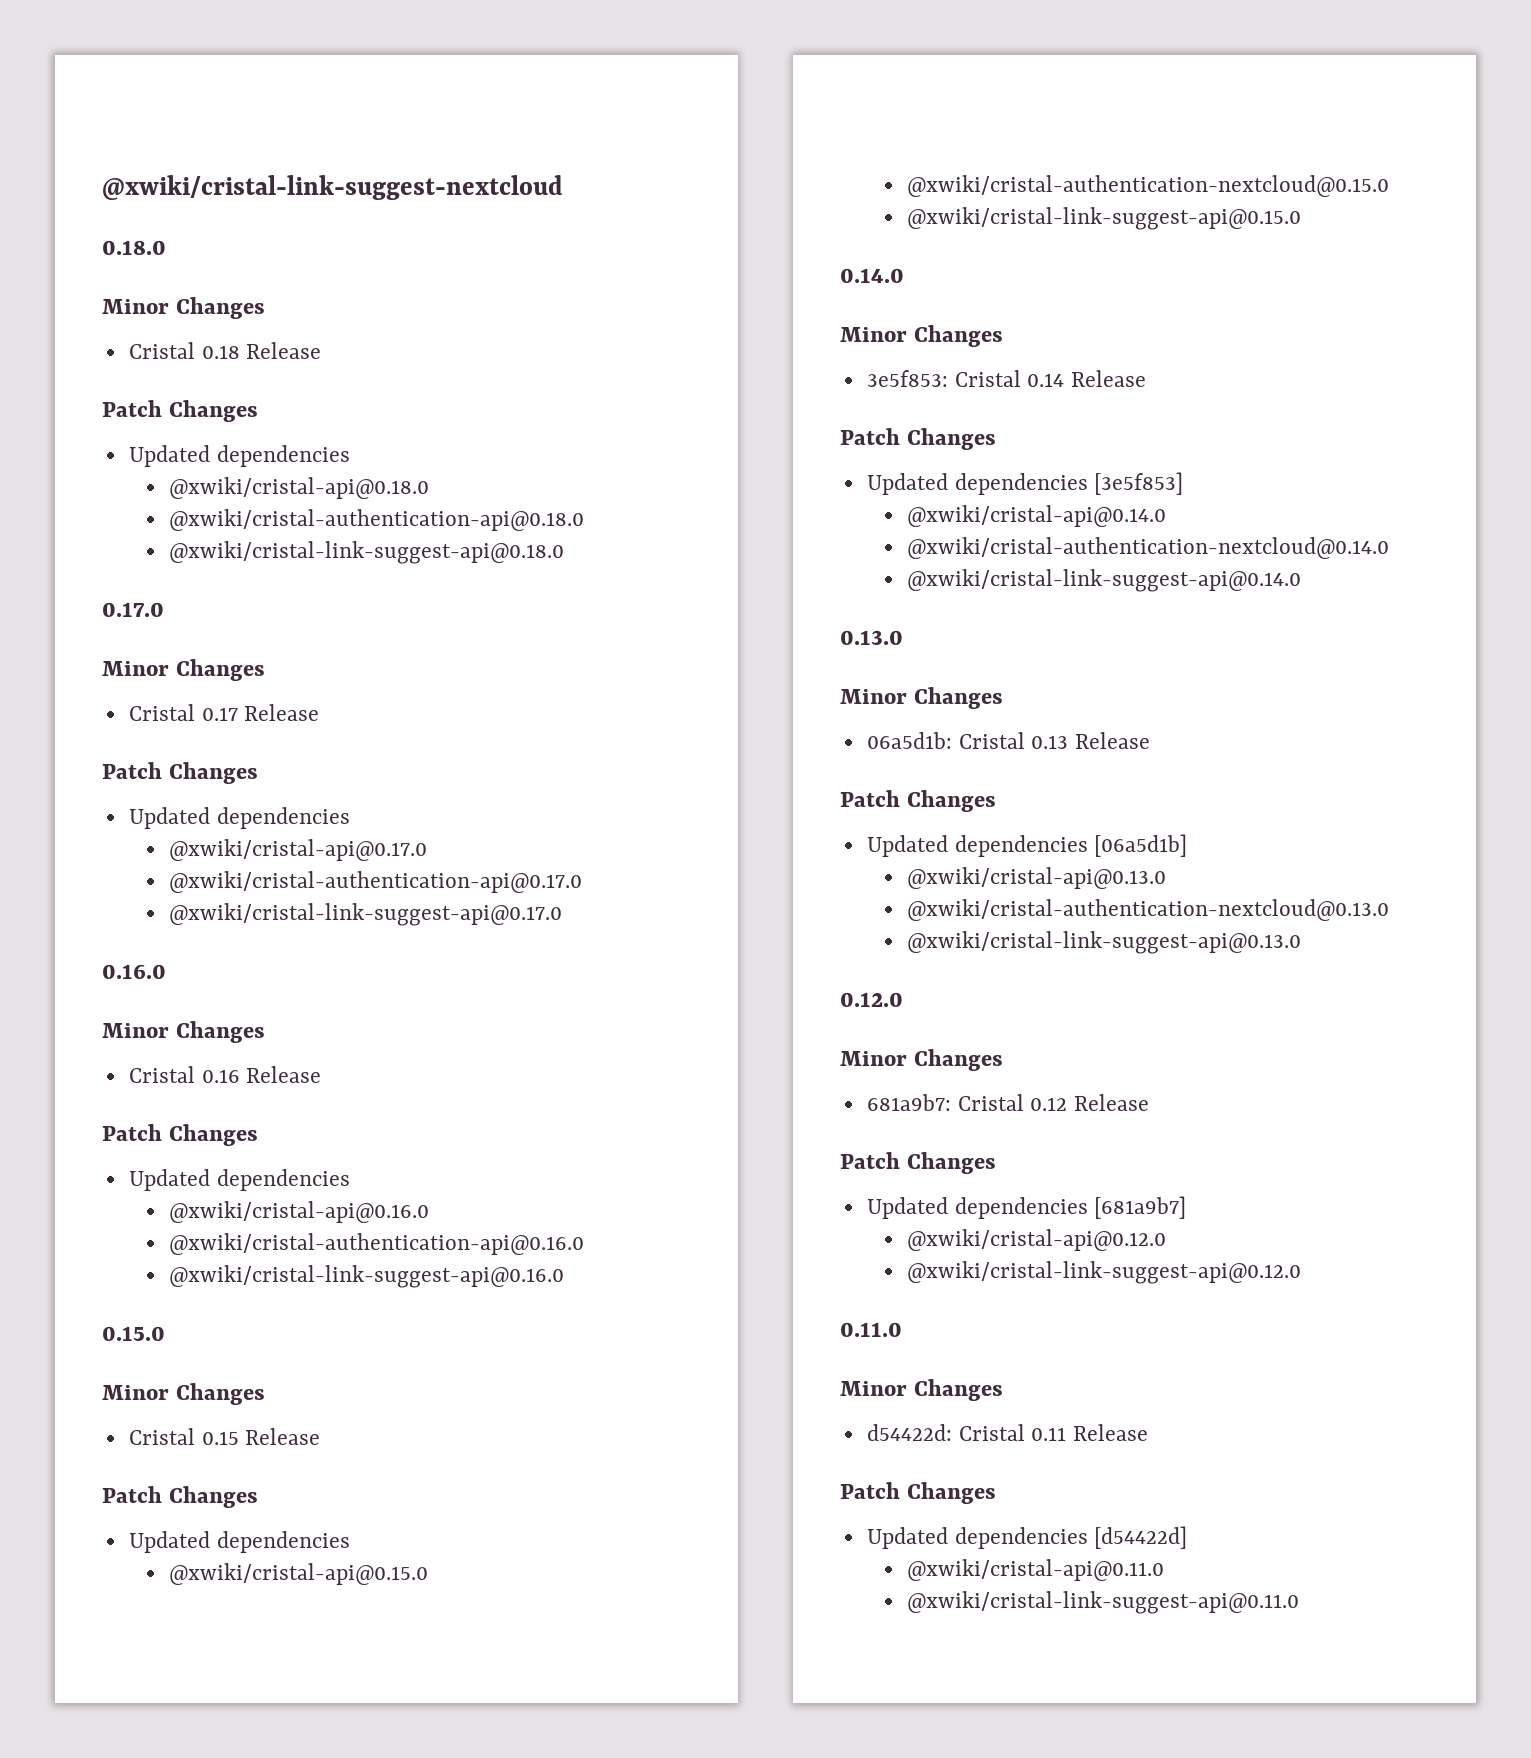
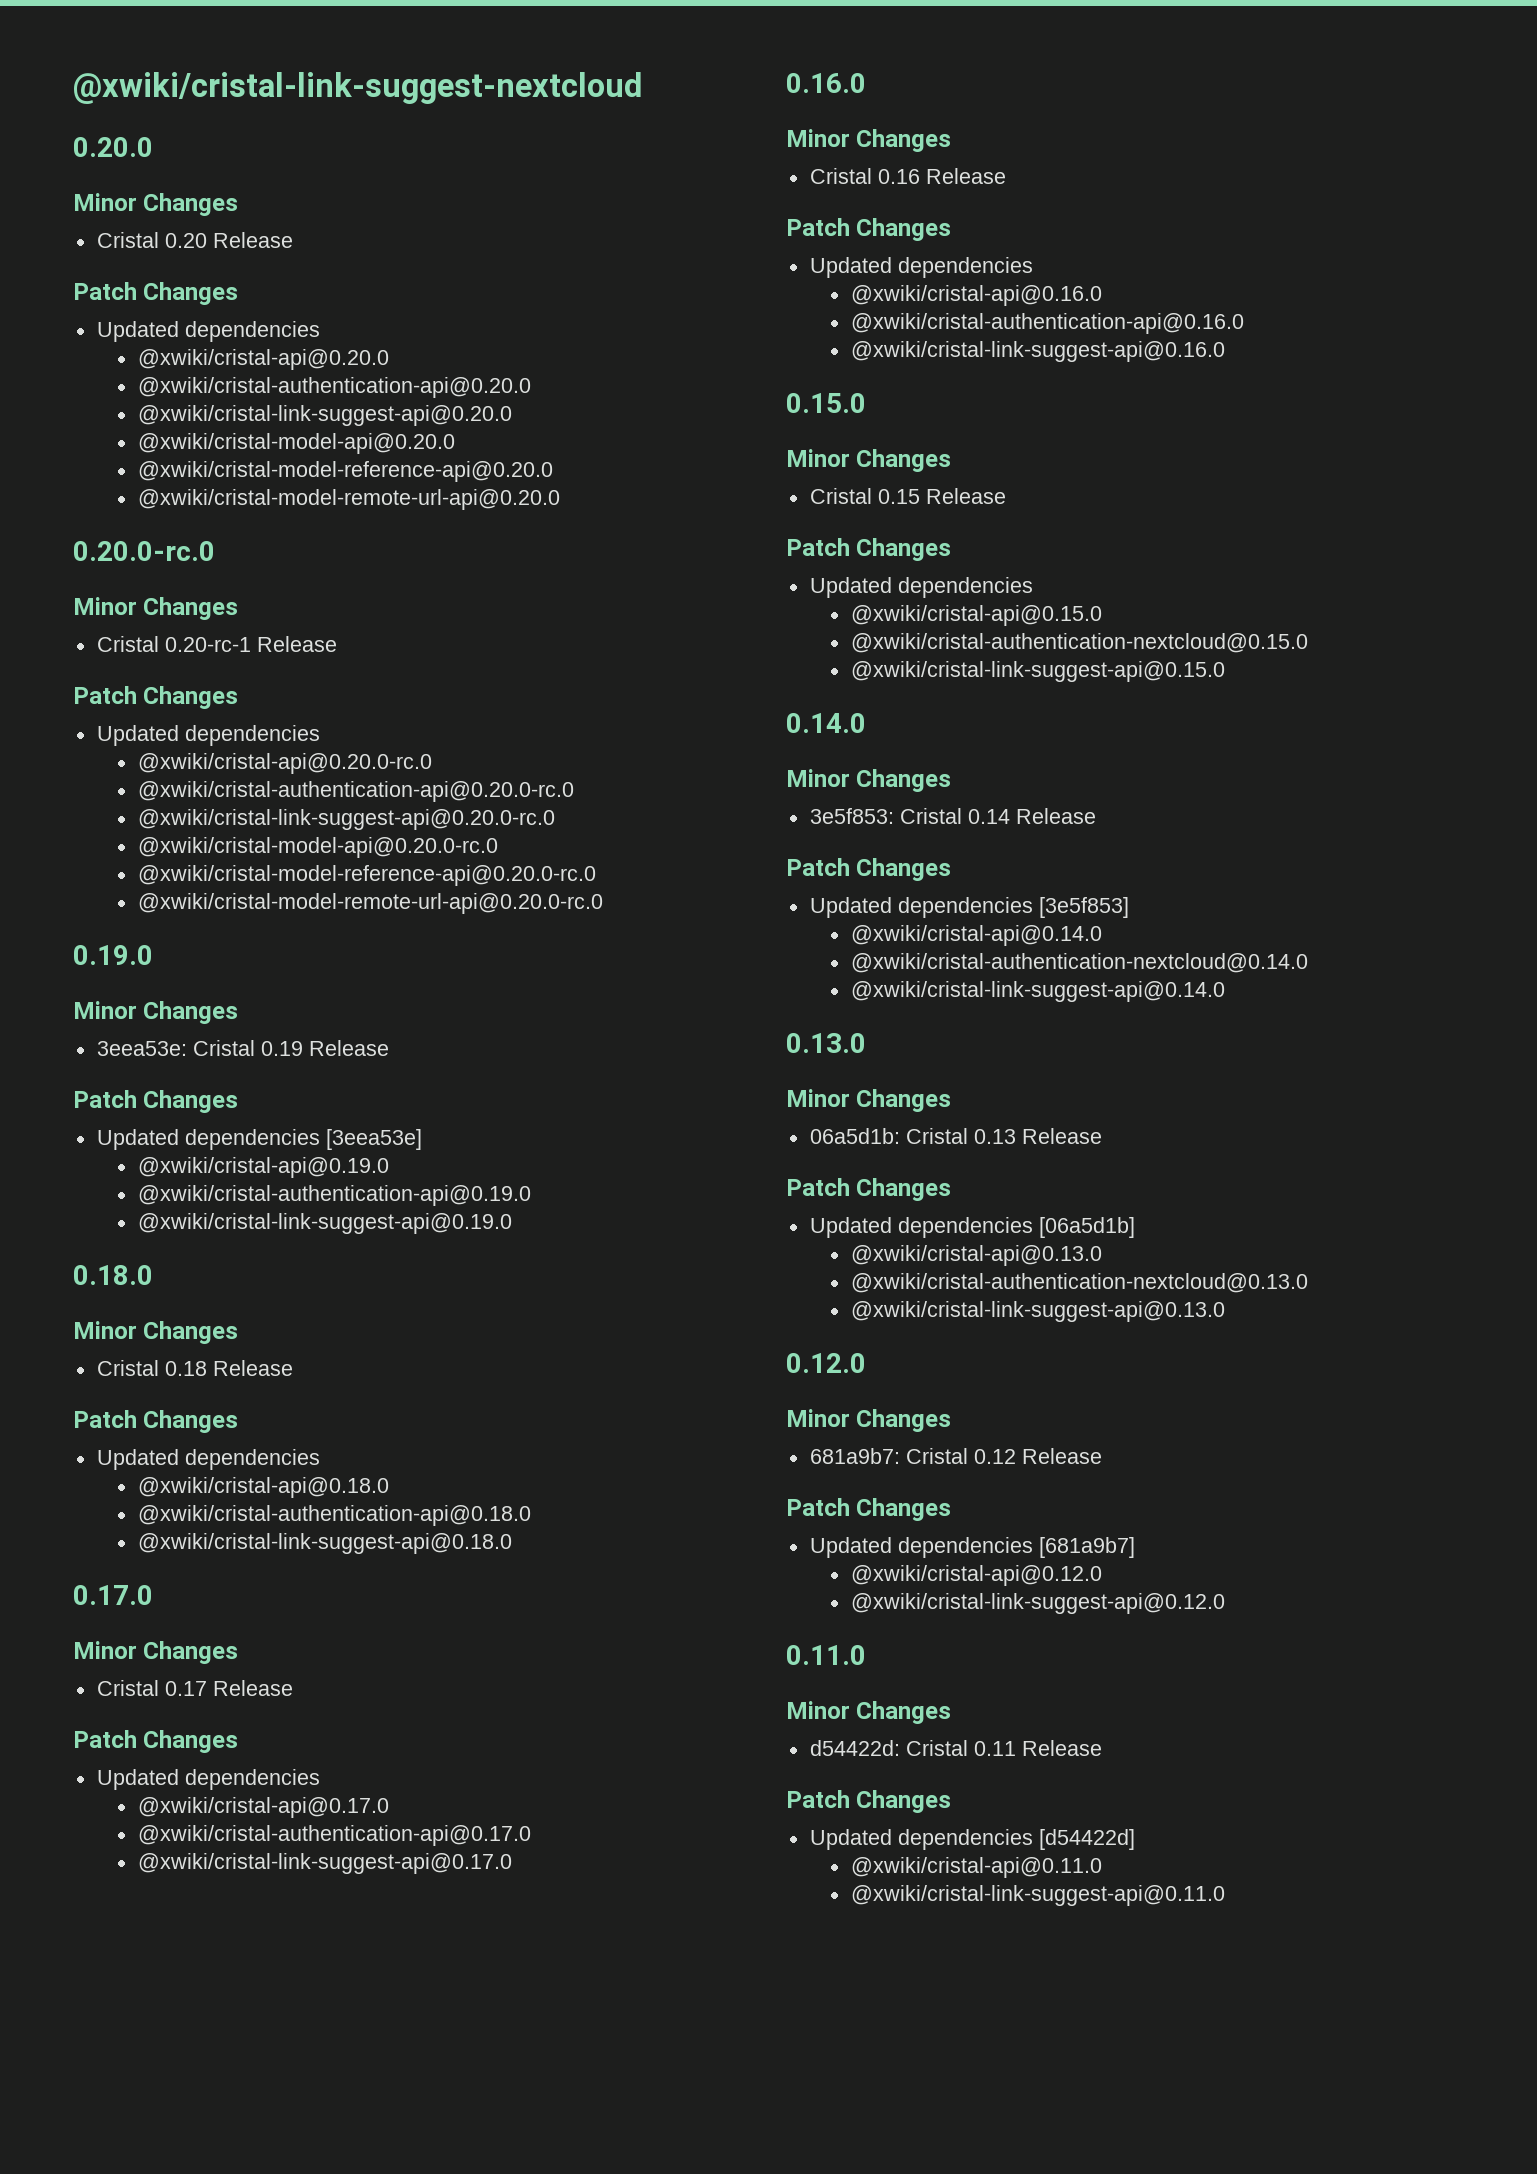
+ 0.20.0
+ Minor Changes
+ Cristal 0.20 Release
+ Patch Changes
+ Updated dependencies
+ @xwiki/cristal-api@0.20.0
+ @xwiki/cristal-authentication-api@0.20.0
+ @xwiki/cristal-link-suggest-api@0.20.0
+ @xwiki/cristal-model-api@0.20.0
+ @xwiki/cristal-model-reference-api@0.20.0
+ @xwiki/cristal-model-remote-url-api@0.20.0
+ 0.20.0-rc.0
+ Minor Changes
+ Cristal 0.20-rc-1 Release
+ Patch Changes
+ Updated dependencies
+ @xwiki/cristal-api@0.20.0-rc.0
+ @xwiki/cristal-authentication-api@0.20.0-rc.0
+ @xwiki/cristal-link-suggest-api@0.20.0-rc.0
+ @xwiki/cristal-model-api@0.20.0-rc.0
+ @xwiki/cristal-model-reference-api@0.20.0-rc.0
+ @xwiki/cristal-model-remote-url-api@0.20.0-rc.0
+ 0.19.0
+ Minor Changes
+ 3eea53e: Cristal 0.19 Release
+ Patch Changes
+ Updated dependencies [3eea53e]
+ @xwiki/cristal-api@0.19.0
+ @xwiki/cristal-authentication-api@0.19.0
+ @xwiki/cristal-link-suggest-api@0.19.0

